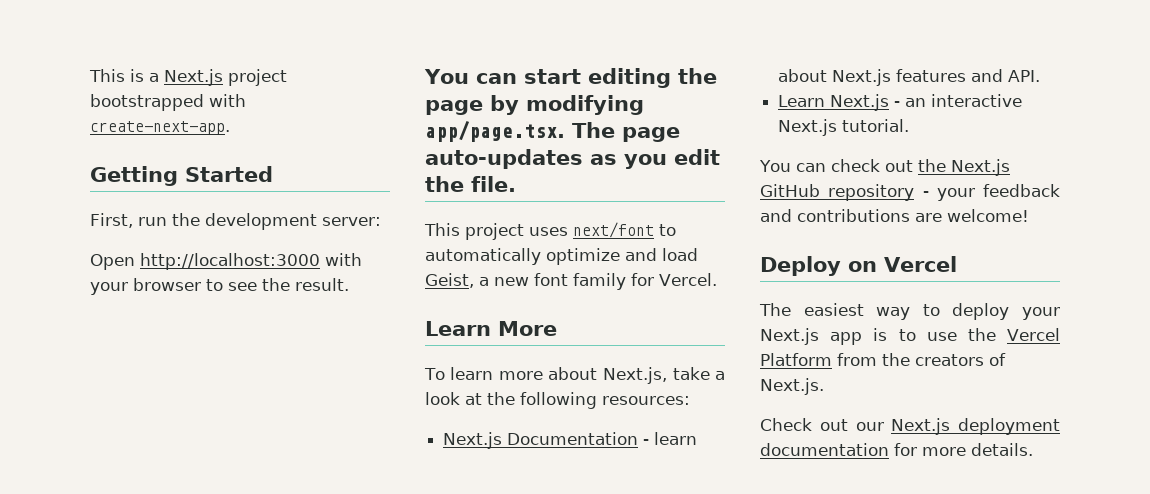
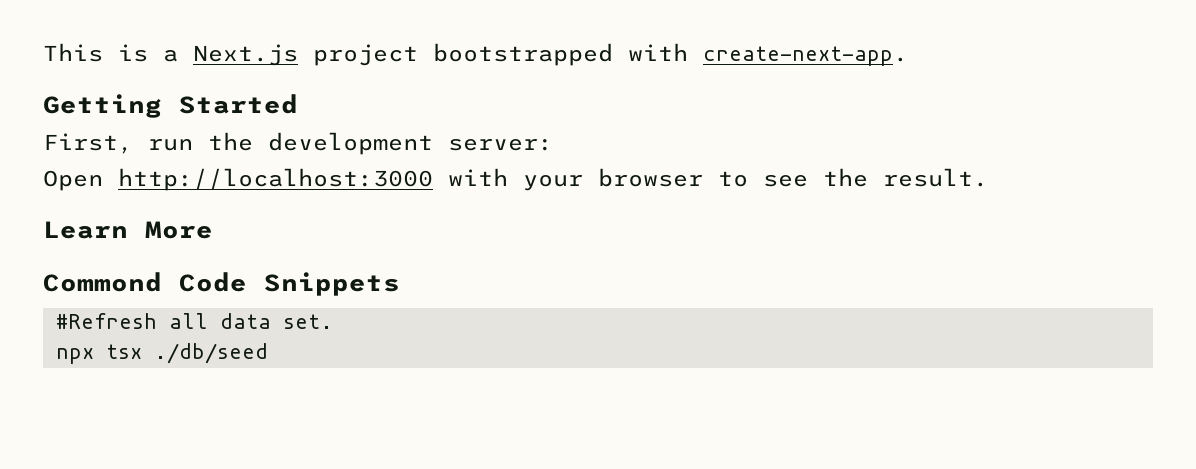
- You can start editing the page by modifying app/page.tsx. The page auto-updates as you edit the file.
- This project uses next/font to automatically optimize and load Geist, a new font family for Vercel.
  Learn More
- To learn more about Next.js, take a look at the following resources:
- Next.js Documentation - learn about Next.js features and API.
- Learn Next.js - an interactive Next.js tutorial.
- You can check out the Next.js GitHub repository - your feedback and contributions are welcome!
- Deploy on Vercel
- The easiest way to deploy your Next.js app is to use the Vercel Platform from the creators of Next.js.
- Check out our Next.js deployment documentation for more details.
+ Commond Code Snippets
+ #Refresh all data set.
+ npx tsx ./db/seed

